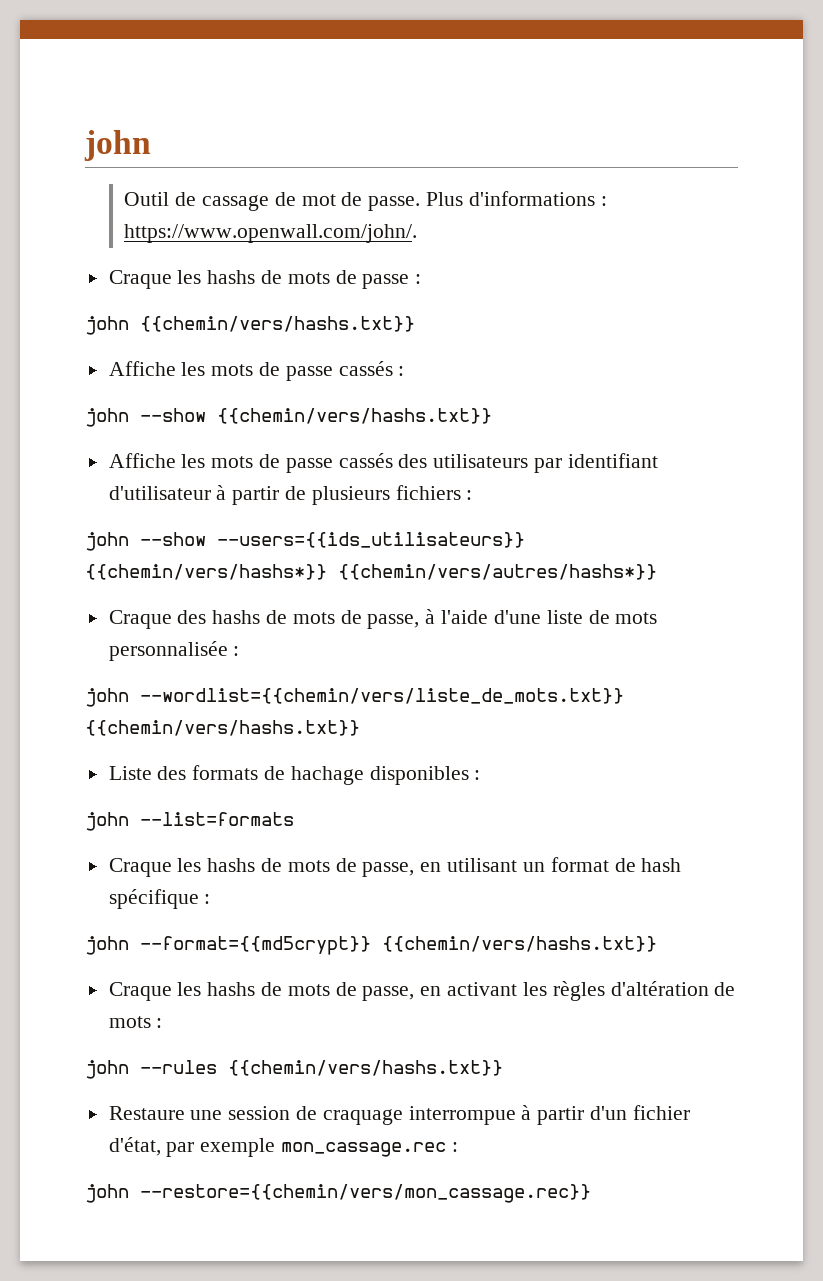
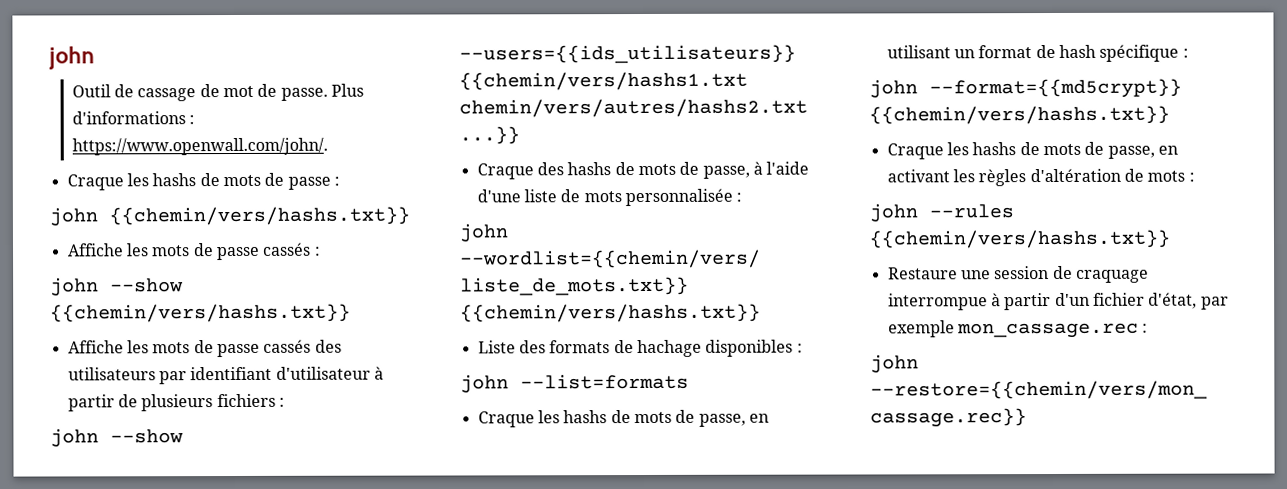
- john --show --users={{ids_utilisateurs}} {{chemin/vers/hashs*}} {{chemin/vers/autres/hashs*}}
+ john --show --users={{ids_utilisateurs}} {{chemin/vers/hashs1.txt chemin/vers/autres/hashs2.txt ...}}

